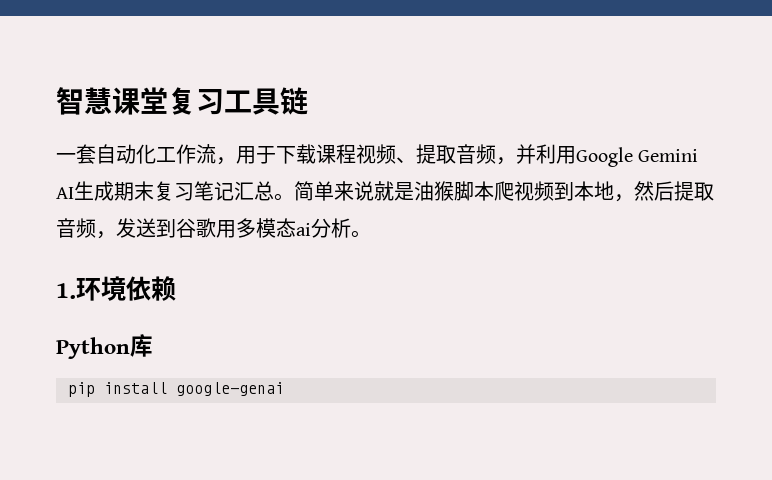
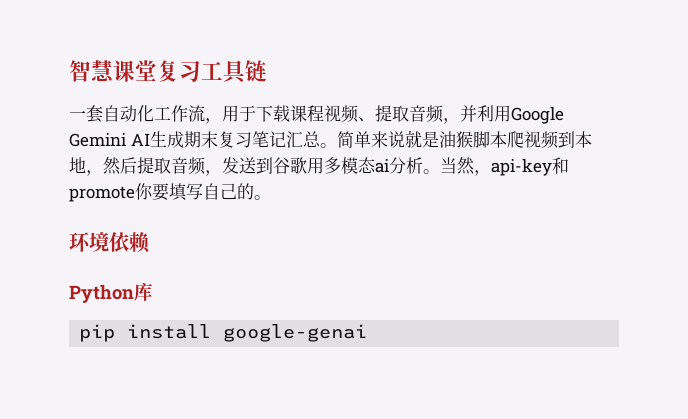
- 简单来说就是油猴脚本爬视频到本地，然后提取音频，发送到谷歌用多模态ai分析。
- 1.环境依赖
+ 简单来说就是油猴脚本爬视频到本地，然后提取音频，发送到谷歌用多模态ai分析。当然，api-key和promote你要填写自己的。
+ 环境依赖

